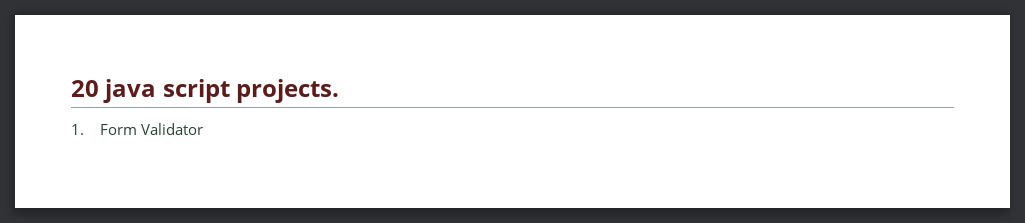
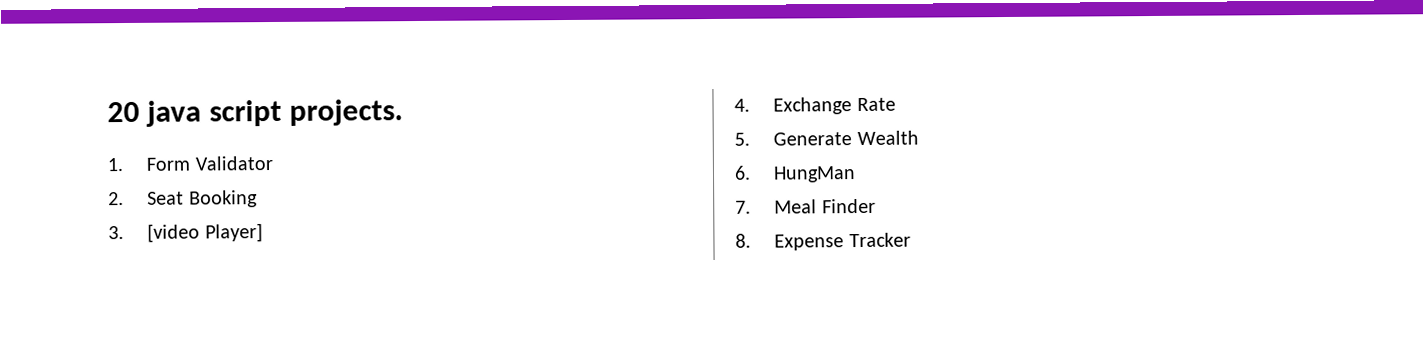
+ 2. Seat Booking
+ 3. [video Player]
+ 4. Exchange Rate
+ 5. Generate Wealth
+ 6. HungMan
+ 7. Meal Finder
+ 8. Expense Tracker

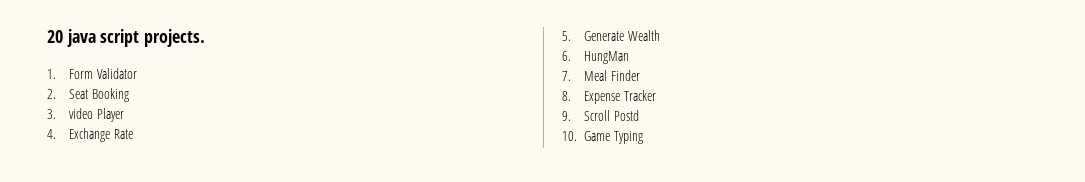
- 3. [video Player]
+ 3. video Player
+ 9. Scroll Postd
+ 10. Game Typing

